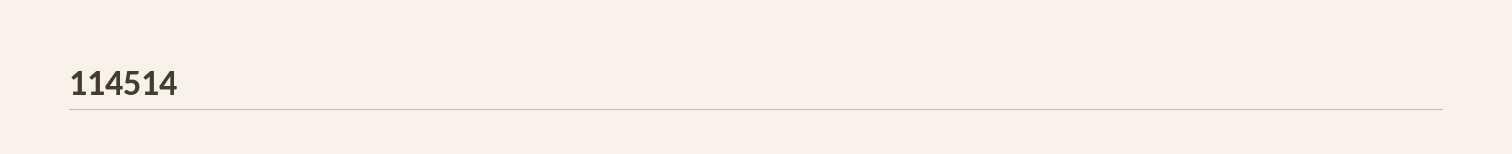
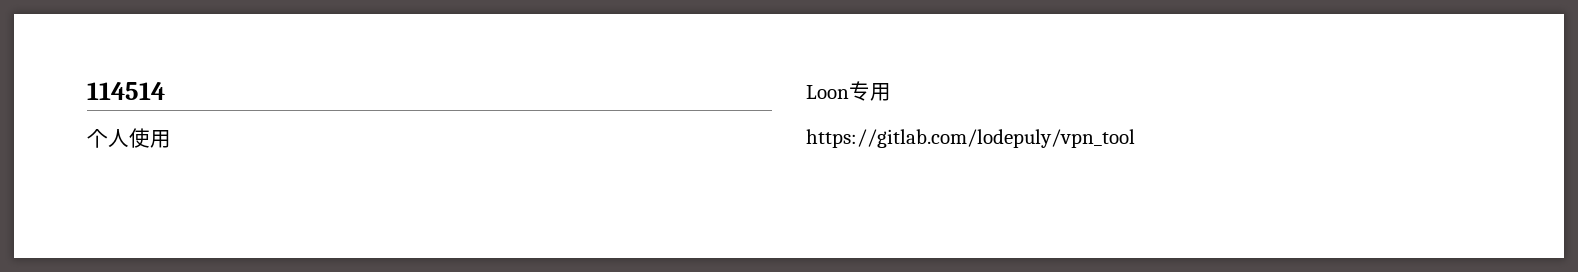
+ 个人使用
+ Loon专用
+ https://gitlab.com/lodepuly/vpn_tool

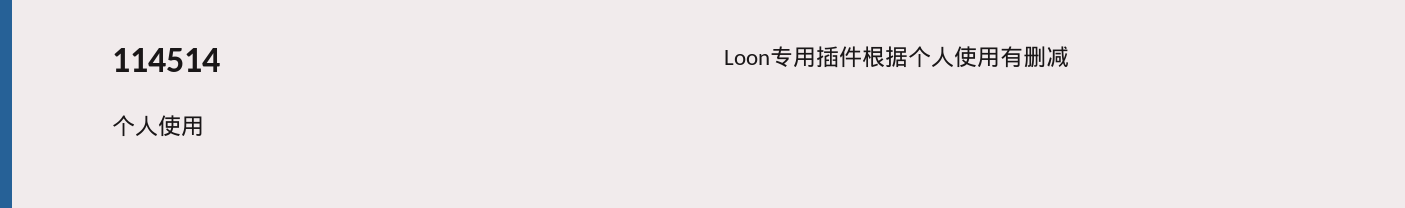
- Loon专用
- https://gitlab.com/lodepuly/vpn_tool
+ Loon专用插件根据个人使用有删减

